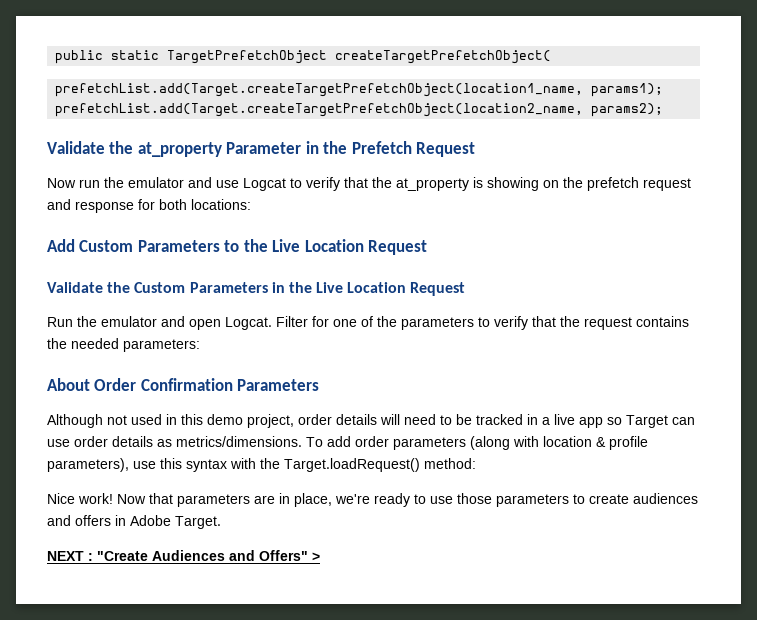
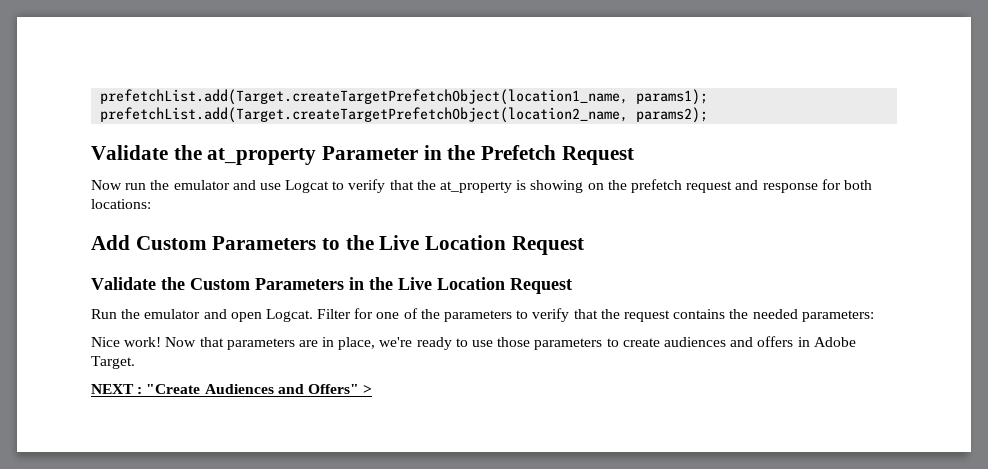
- public static TargetPrefetchObject createTargetPrefetchObject(
- About Order Confirmation Parameters
- Although not used in this demo project, order details will need to be tracked in a live app so Target can use order details as metrics/dimensions. To add order parameters (along with location & profile parameters), use this syntax with the Target.loadRequest() method:

